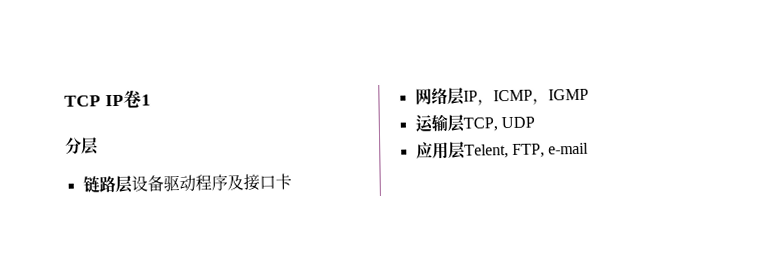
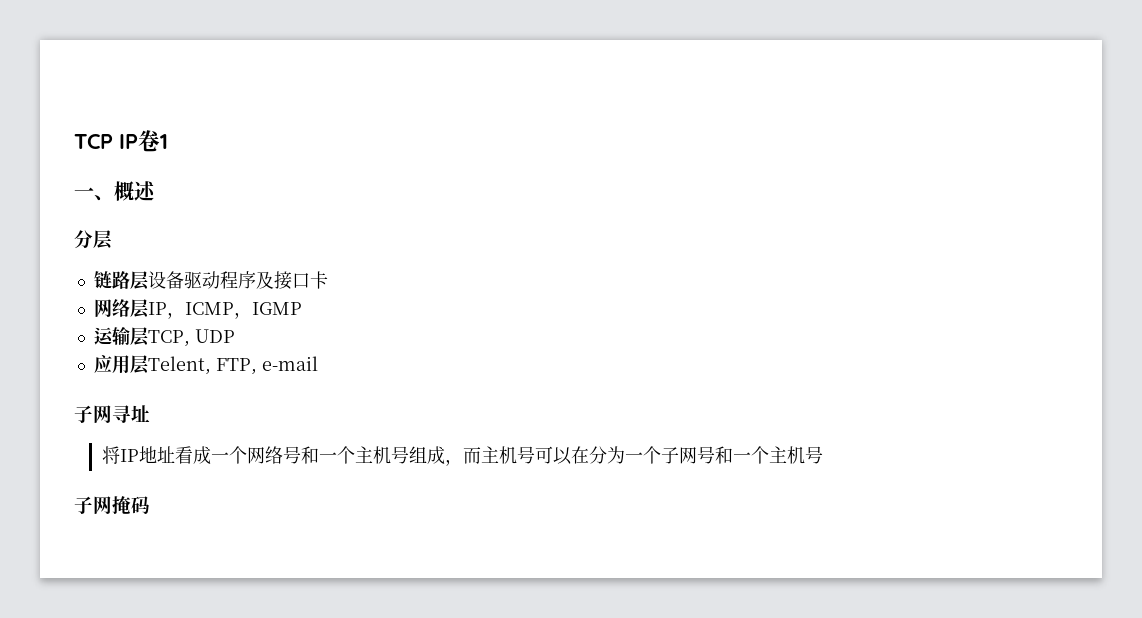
+ 一、概述
+ 子网寻址
+ 将IP地址看成一个网络号和一个主机号组成，而主机号可以在分为一个子网号和一个主机号
+ 子网掩码

